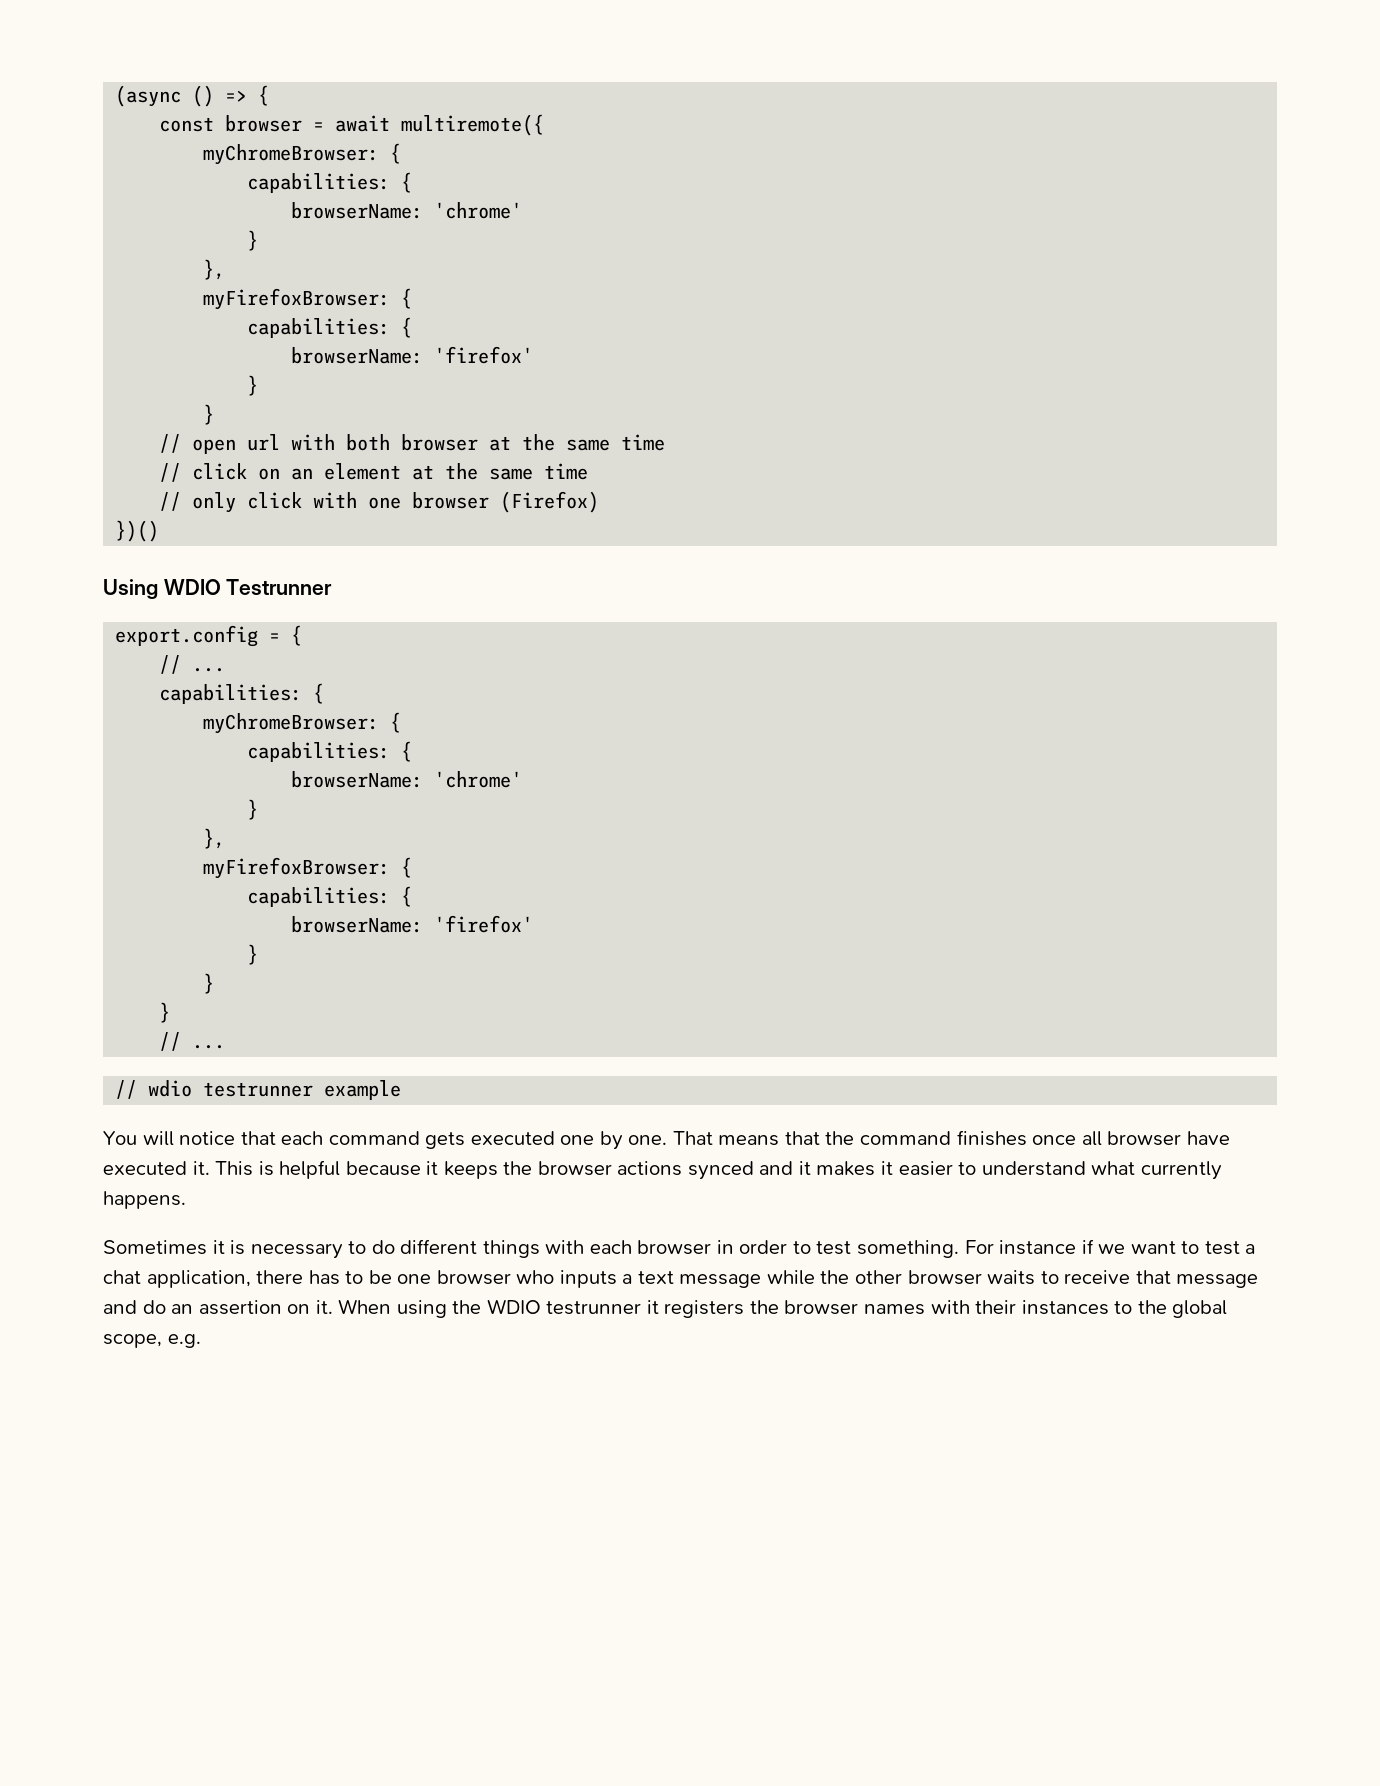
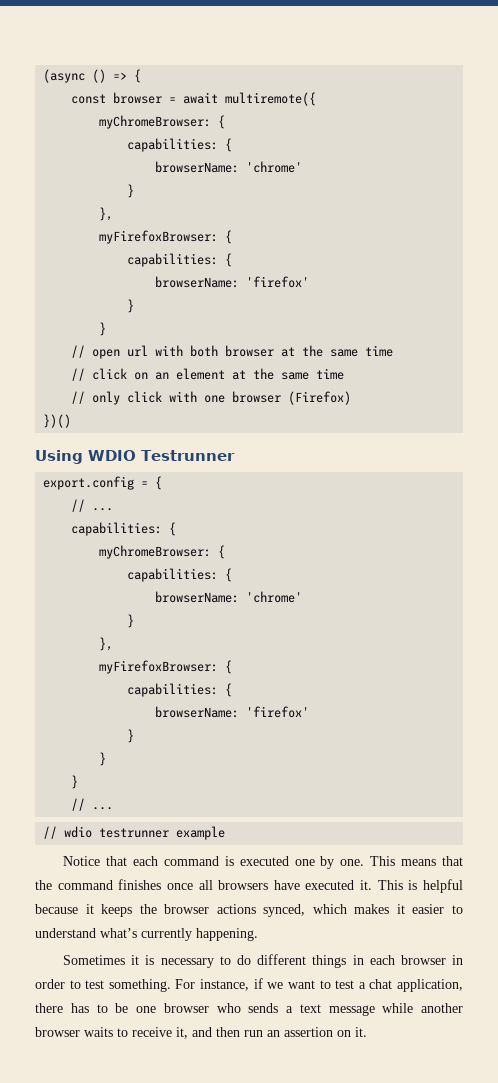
- You will notice that each command gets executed one by one.
+ Notice that each command is executed one by one.
- That means that the command finishes once all browser have executed it.
+ This means that the command finishes once all browsers have executed it.
- This is helpful because it keeps the browser actions synced and it makes it easier to understand what currently happens.
+ This is helpful because it keeps the browser actions synced, which makes it easier to understand what’s currently happening.
- Sometimes it is necessary to do different things with each browser in order to test something.
+ Sometimes it is necessary to do different things in each browser in order to test something.
- For instance if we want to test a chat application, there has to be one browser who inputs a text message while the other browser waits to receive that message and do an assertion on it. When using the WDIO testrunner it registers the browser names with their instances to the global scope, e.g.
+ For instance, if we want to test a chat application, there has to be one browser who sends a text message while another browser waits to receive it, and then run an assertion on it.

